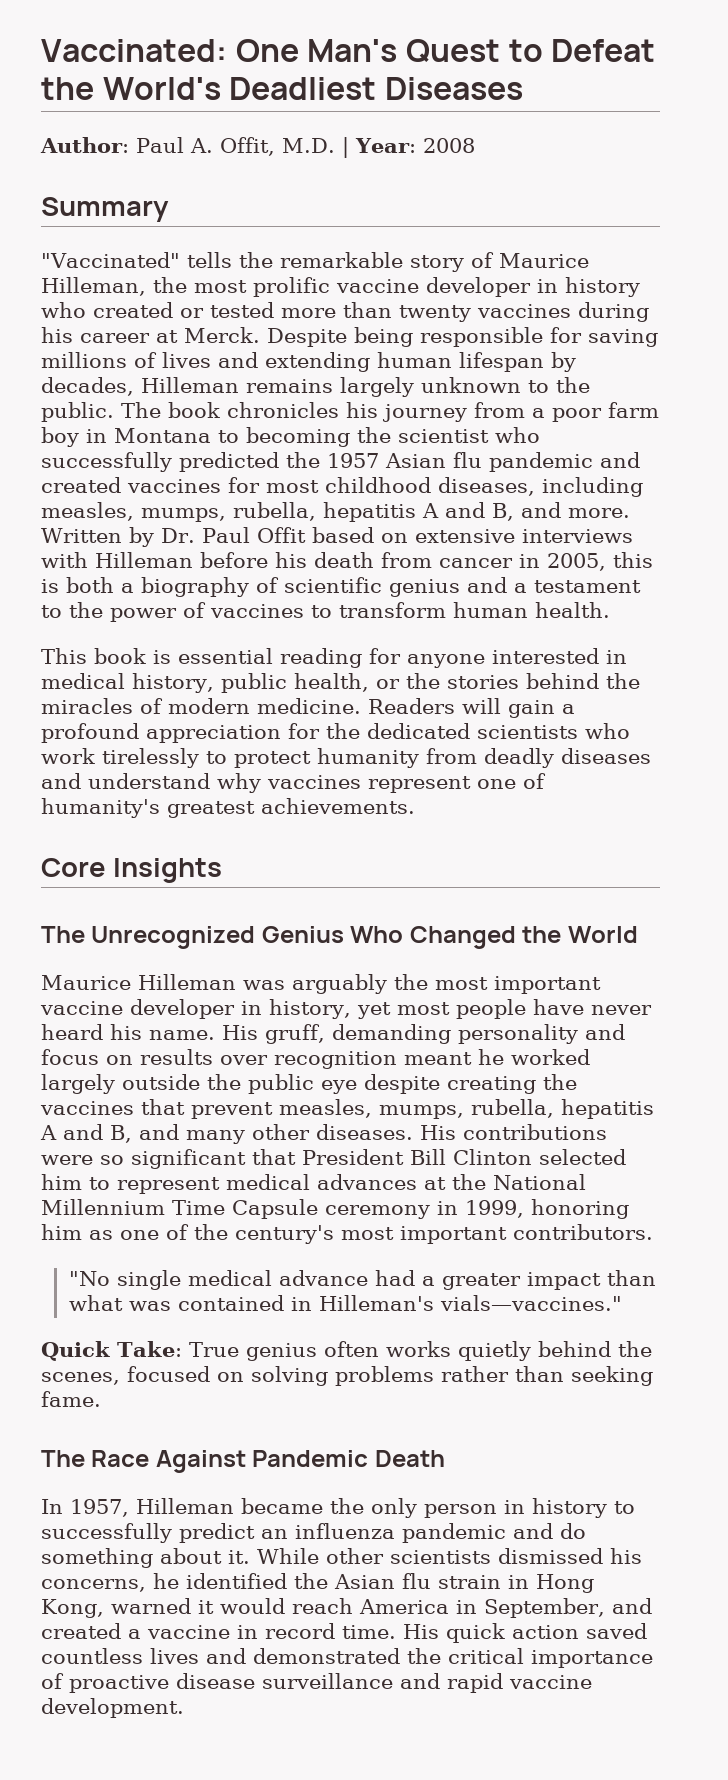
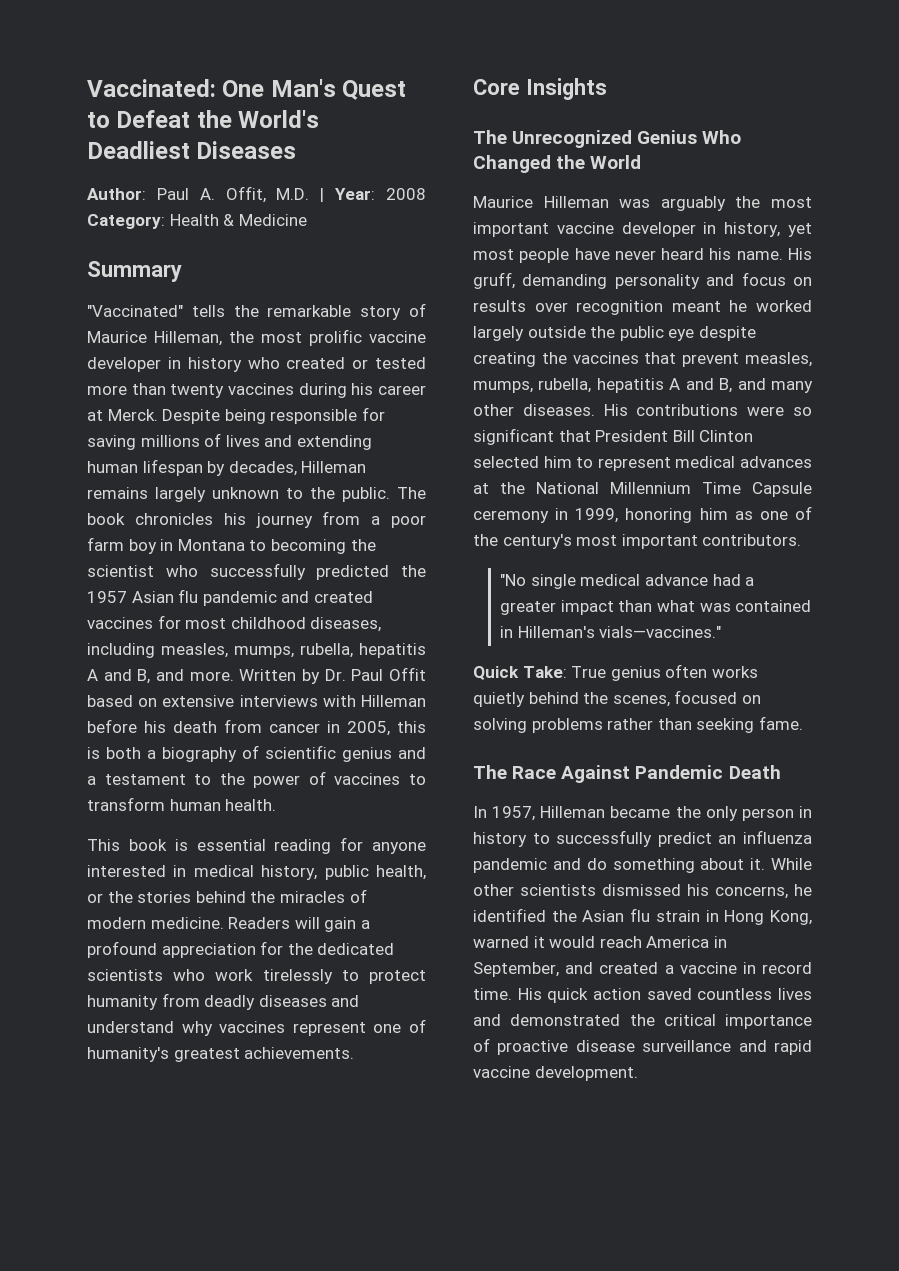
- Author: Paul A. Offit, M.D. | Year: 2008
+ Author: Paul A. Offit, M.D. | Year: 2008 Category: Health & Medicine

